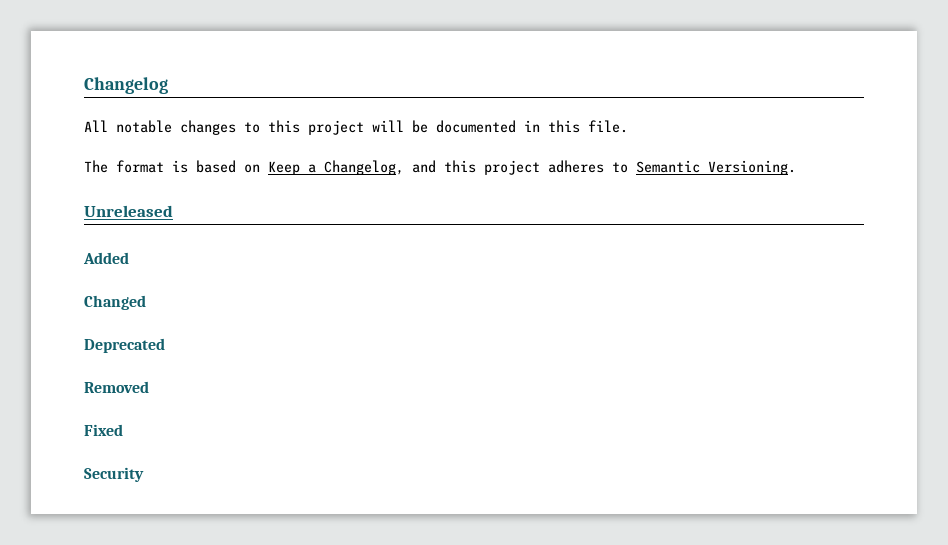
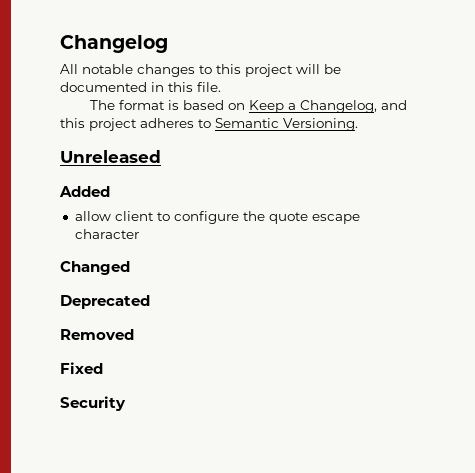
+ allow client to configure the quote escape character

